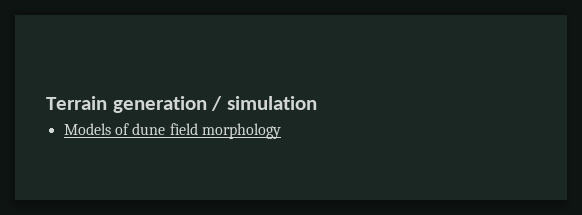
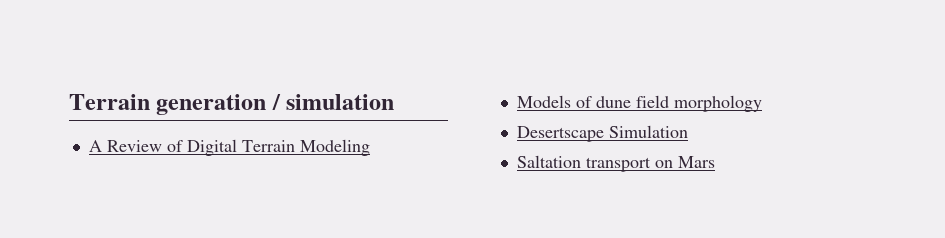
+ A Review of Digital Terrain Modeling
+ Desertscape Simulation
+ Saltation transport on Mars

